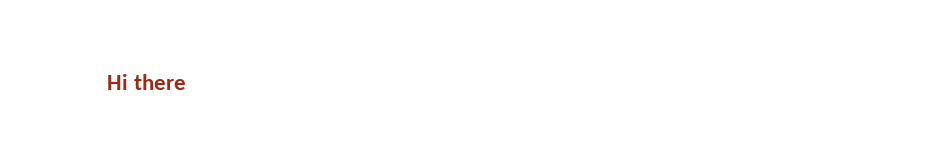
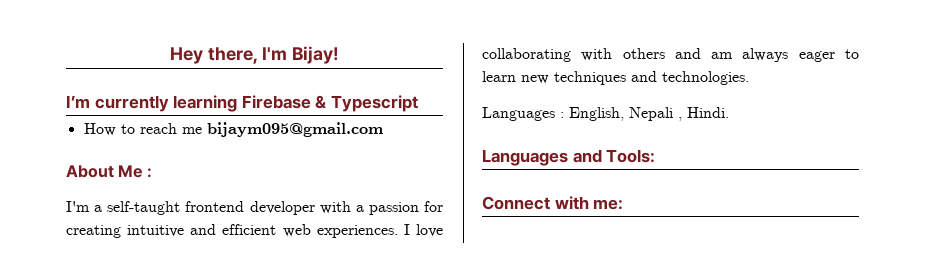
- Hi there
+ Hey there, I'm Bijay!
+ I’m currently learning Firebase & Typescript
+ How to reach me bijaym095@gmail.com
+ About Me :
+ I'm a self-taught frontend developer with a passion for creating intuitive and efficient web experiences. I love collaborating with others and am always eager to learn new techniques and technologies.
+ Languages : English, Nepali , Hindi.
+ Languages and Tools:
+ Connect with me:

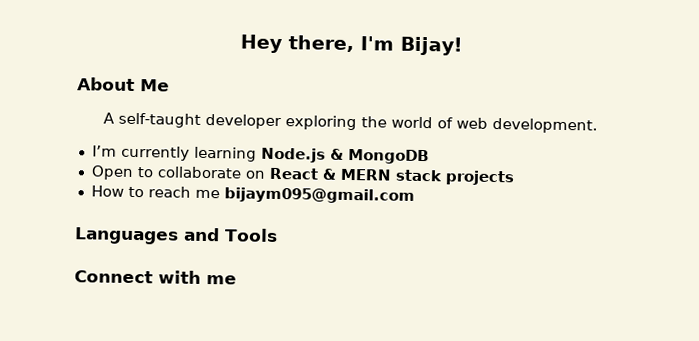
- I’m currently learning Firebase & Typescript
+ About Me
+ A self-taught developer exploring the world of web development.
+ I’m currently learning Node.js & MongoDB
+ Open to collaborate on React & MERN stack projects
- About Me :
- I'm a self-taught frontend developer with a passion for creating intuitive and efficient web experiences. I love collaborating with others and am always eager to learn new techniques and technologies.
- Languages : English, Nepali , Hindi.
- Languages and Tools:
+ Languages and Tools
- Connect with me:
+ Connect with me

